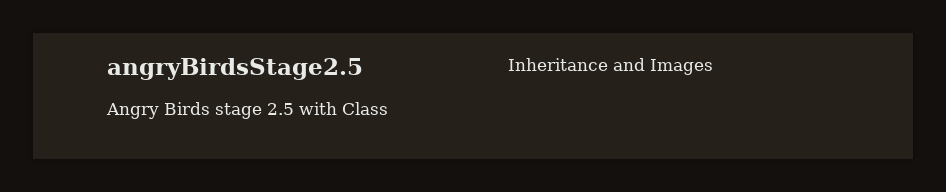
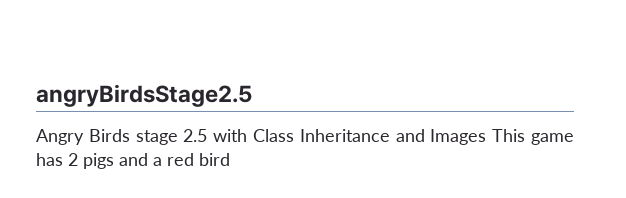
- Angry Birds stage 2.5 with Class Inheritance and Images
+ Angry Birds stage 2.5 with Class Inheritance and Images This game has 2 pigs and a red bird

